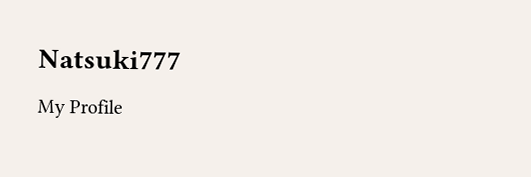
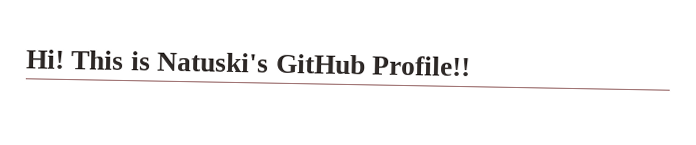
- Natsuki777
- My Profile
+ Hi! This is Natuski's GitHub Profile!!

